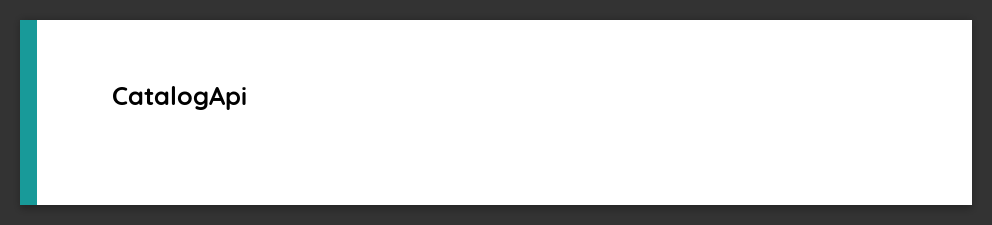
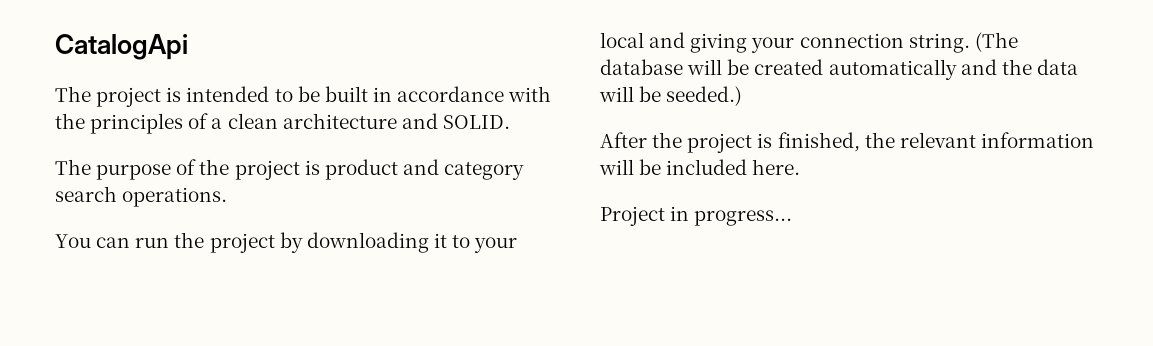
+ The project is intended to be built in accordance with the principles of a clean architecture and SOLID.
+ The purpose of the project is product and category search operations.
+ You can run the project by downloading it to your local and giving your connection string. (The database will be created automatically and the data will be seeded.)
+ After the project is finished, the relevant information will be included here.
+ Project in progress...

